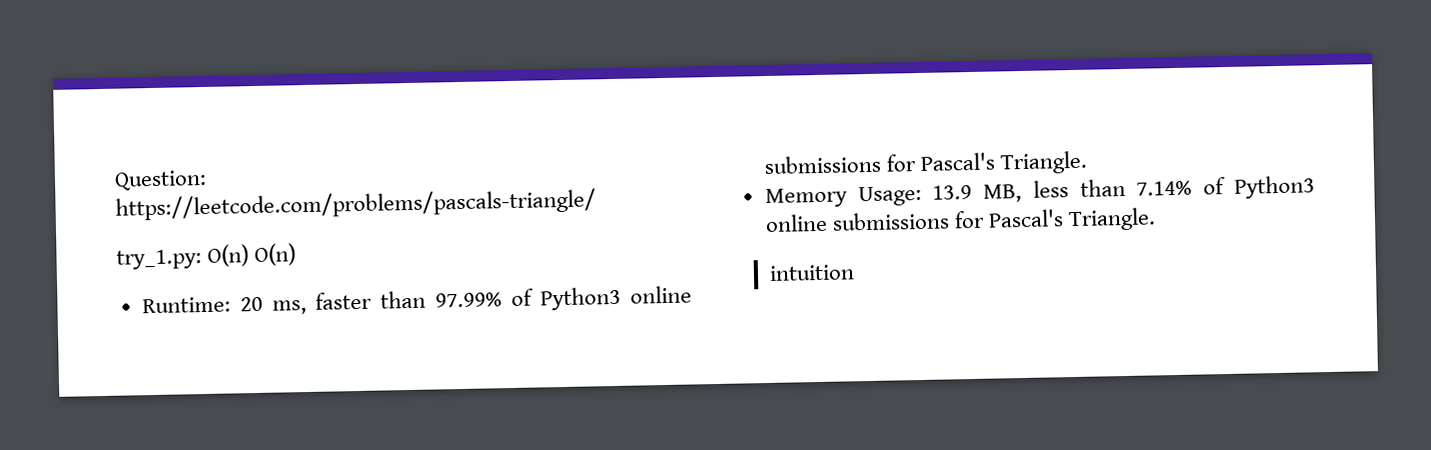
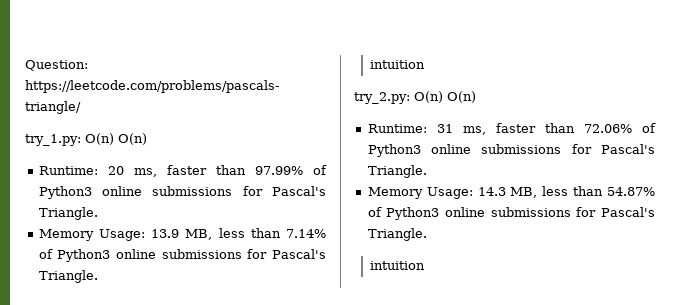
+ try_2.py: O(n) O(n)
+ Runtime: 31 ms, faster than 72.06% of Python3 online submissions for Pascal's Triangle.
+ Memory Usage: 14.3 MB, less than 54.87% of Python3 online submissions for Pascal's Triangle.
+ intuition

